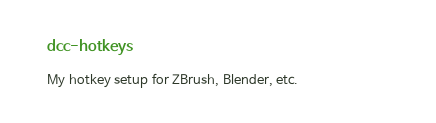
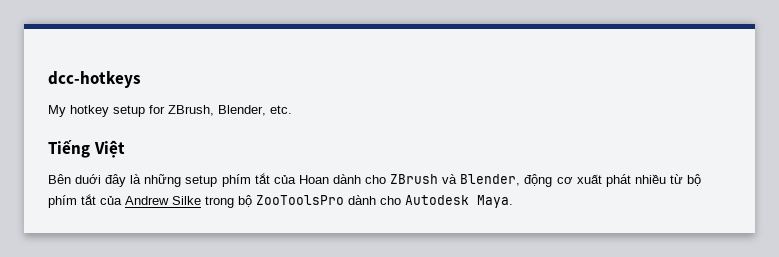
+ Tiếng Việt
+ Bên duới đây là những setup phím tắt của Hoan dành cho ZBrush và Blender, động cơ xuất phát nhiều từ bộ phím tắt của Andrew Silke trong bộ ZooToolsPro dành cho Autodesk Maya.

